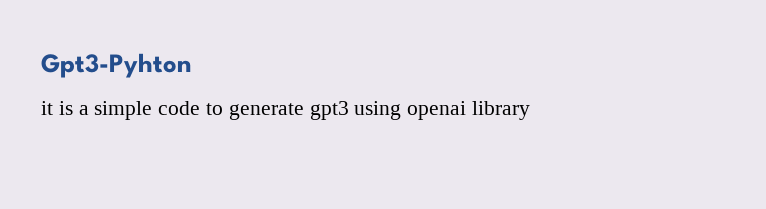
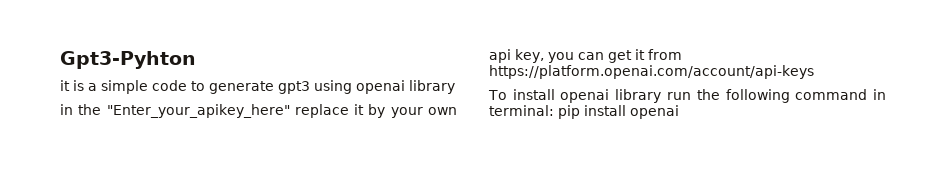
+ in the "Enter_your_apikey_here" replace it by your own api key, you can get it from https://platform.openai.com/account/api-keys
+ To install openai library run the following command in terminal: pip install openai

